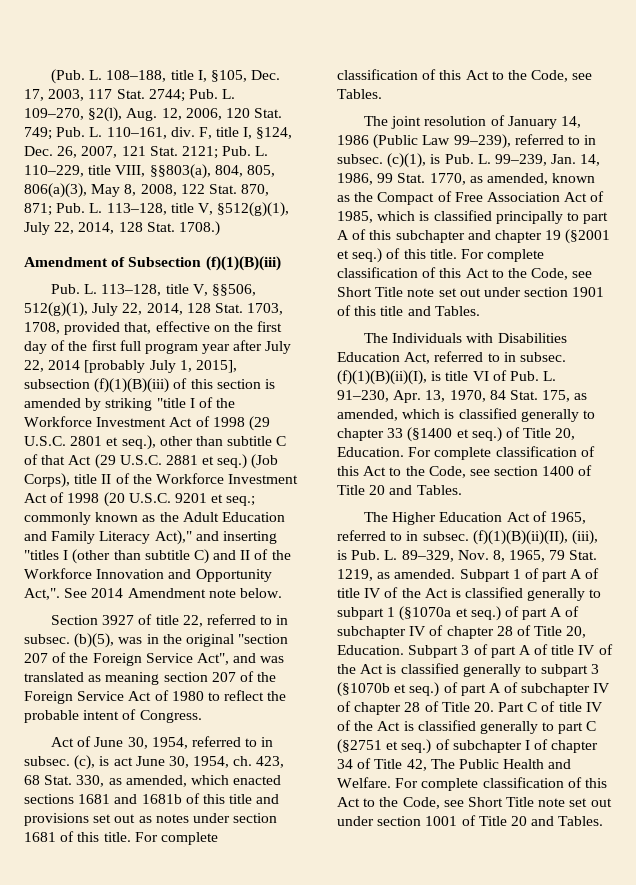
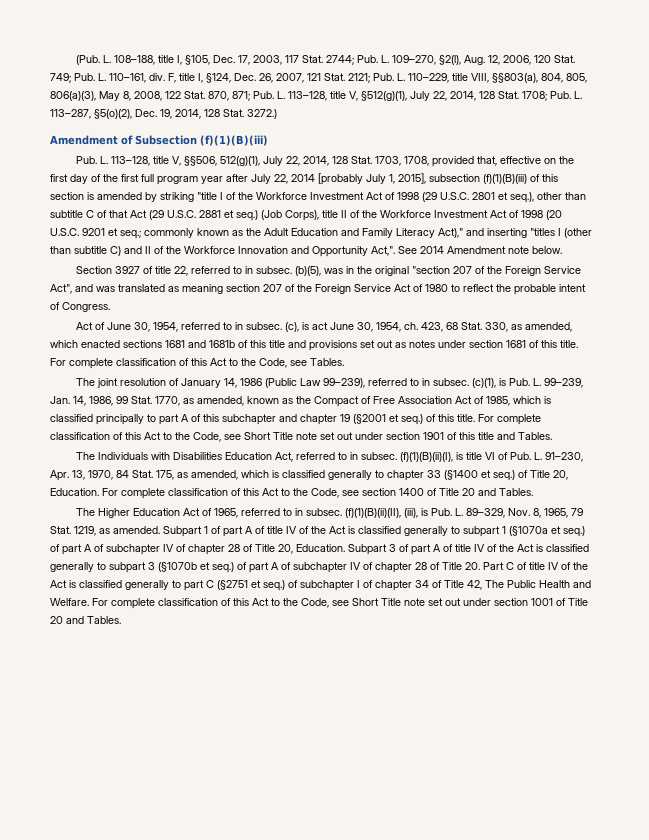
- 1708.)
+ 1708; Pub. L. 113–287, §5(o)(2), Dec. 19, 2014, 128 Stat. 3272.)

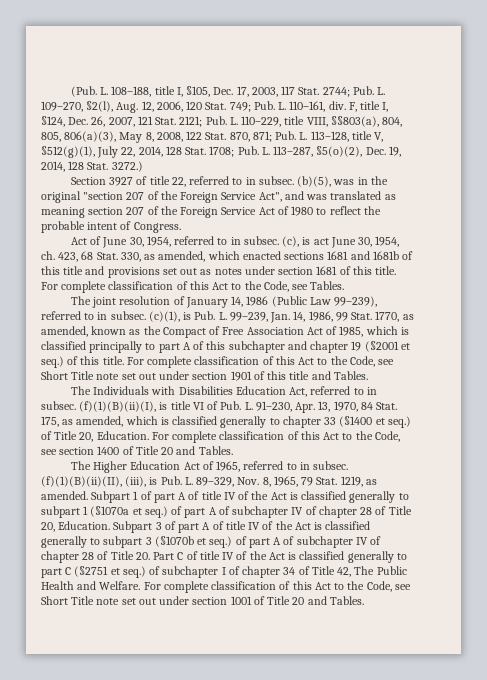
- Amendment of Subsection (f)(1)(B)(iii)
- Pub. L. 113–128, title V, §§506, 512(g)(1), July 22, 2014, 128 Stat. 1703, 1708, provided that, effective on the first day of the first full program year after July 22, 2014 [probably July 1, 2015], subsection (f)(1)(B)(iii) of this section is amended by striking "title I of the Workforce Investment Act of 1998 (29 U.S.C. 2801 et seq.), other than subtitle C of that Act (29 U.S.C. 2881 et seq.) (Job Corps), title II of the Workforce Investment Act of 1998 (20 U.S.C. 9201 et seq.; commonly known as the Adult Education and Family Literacy Act)," and inserting "titles I (other than subtitle C) and II of the Workforce Innovation and Opportunity Act,". See 2014 Amendment note below.

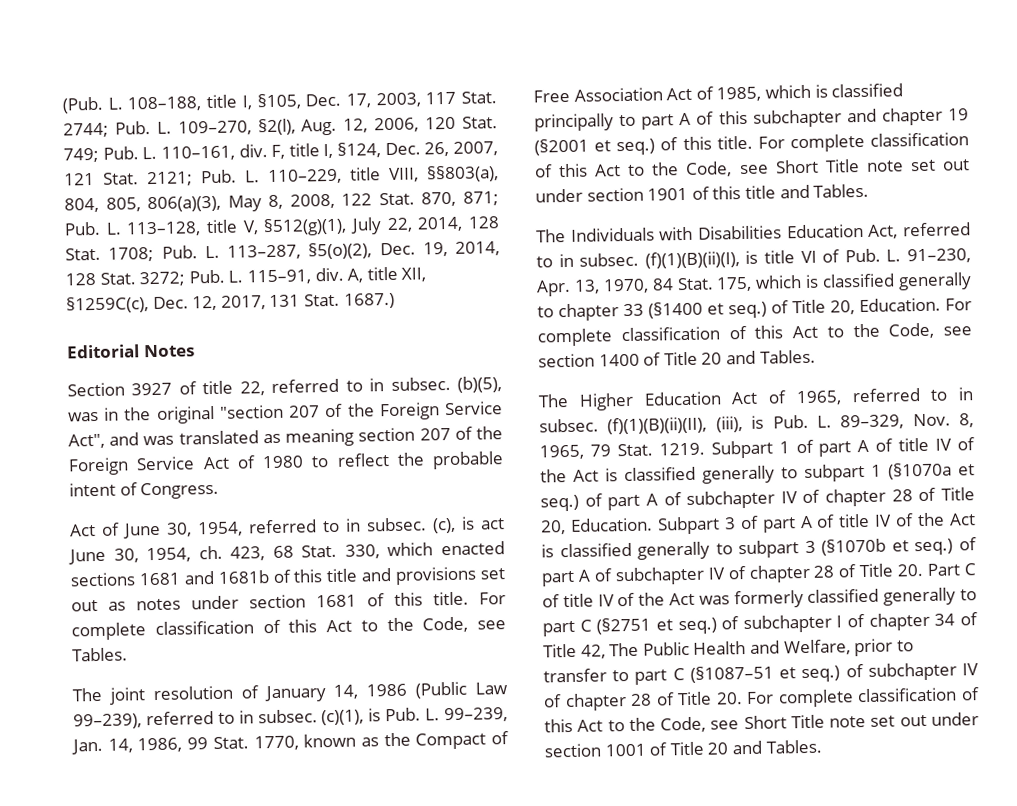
- 3272.)
+ 3272; Pub. L. 115–91, div. A, title XII, §1259C(c), Dec. 12, 2017, 131 Stat. 1687.)
+ Editorial Notes
- 330, as amended, which enacted sections 1681 and 1681b of this title and provisions set out as notes under section 1681 of this title.
+ 330, which enacted sections 1681 and 1681b of this title and provisions set out as notes under section 1681 of this title.
- 1770, as amended, known as the Compact of Free Association Act of 1985, which is classified principally to part A of this subchapter and chapter 19 (§2001 et seq.) of this title.
+ 1770, known as the Compact of Free Association Act of 1985, which is classified principally to part A of this subchapter and chapter 19 (§2001 et seq.) of this title.
- 175, as amended, which is classified generally to chapter 33 (§1400 et seq.) of Title 20, Education.
+ 175, which is classified generally to chapter 33 (§1400 et seq.) of Title 20, Education.
- 1219, as amended.
+ 1219.
- Subpart 3 of part A of title IV of the Act is classified generally to subpart 3 (§1070b et seq.) of part A of subchapter IV of chapter 28 of Title 20. Part C of title IV of the Act is classified generally to part C (§2751 et seq.) of subchapter I of chapter 34 of Title 42, The Public Health and Welfare. For complete classification of this Act to the Code, see Short Title note set out under section 1001 of Title 20 and Tables.
+ Subpart 3 of part A of title IV of the Act is classified generally to subpart 3 (§1070b et seq.) of part A of subchapter IV of chapter 28 of Title 20. Part C of title IV of the Act was formerly classified generally to part C (§2751 et seq.) of subchapter I of chapter 34 of Title 42, The Public Health and Welfare, prior to transfer to part C (§1087–51 et seq.) of subchapter IV of chapter 28 of Title 20. For complete classification of this Act to the Code, see Short Title note set out under section 1001 of Title 20 and Tables.

